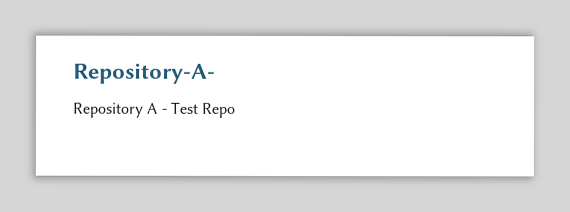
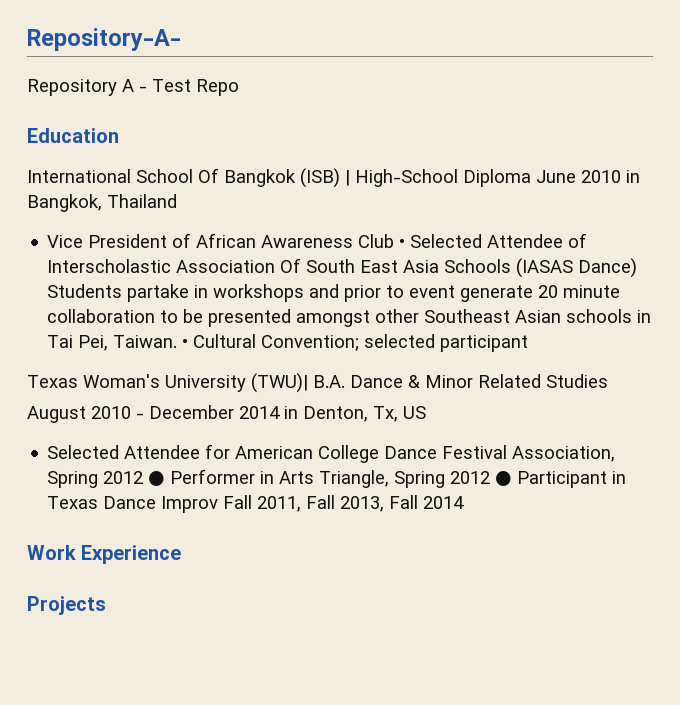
+ Education
+ International School Of Bangkok (ISB) | High-School Diploma June 2010 in Bangkok, Thailand
+ Vice President of African Awareness Club • Selected Attendee of Interscholastic Association Of South East Asia Schools (IASAS Dance) Students partake in workshops and prior to event generate 20 minute collaboration to be presented amongst other Southeast Asian schools in Tai Pei, Taiwan. • Cultural Convention; selected participant
+ Texas Woman's University (TWU)| B.A. Dance & Minor Related Studies
+ August 2010 - December 2014 in Denton, Tx, US
+ Selected Attendee for American College Dance Festival Association, Spring 2012 ● Performer in Arts Triangle, Spring 2012 ● Participant in Texas Dance Improv Fall 2011, Fall 2013, Fall 2014
+ Work Experience
+ Projects

